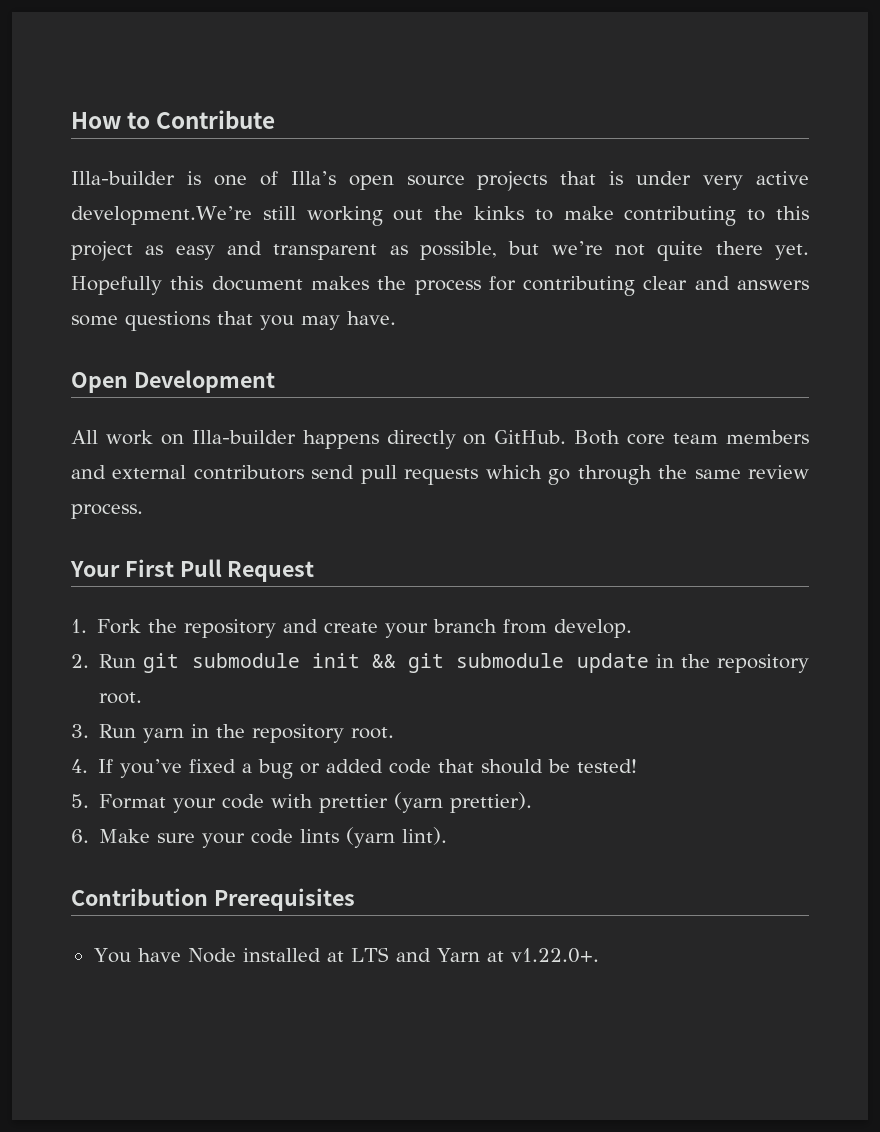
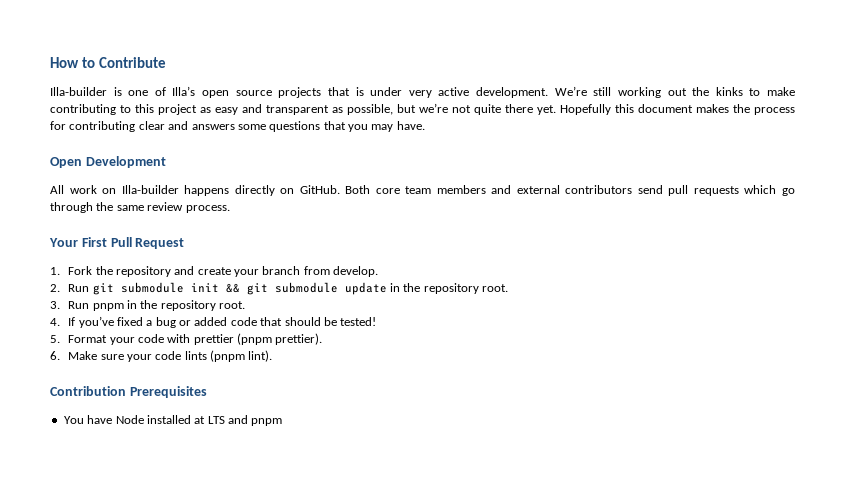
- Illa-builder is one of Illa’s open source projects that is under very active development.We’re still working out the kinks to make contributing to this project as easy and transparent as possible, but we’re not quite there yet.
+ Illa-builder is one of Illa’s open source projects that is under very active development. We’re still working out the kinks to make contributing to this project as easy and transparent as possible, but we’re not quite there yet.
- 3. Run yarn in the repository root.
+ 3. Run pnpm in the repository root.
- 5. Format your code with prettier (yarn prettier).
+ 5. Format your code with prettier (pnpm prettier).
- 6. Make sure your code lints (yarn lint).
+ 6. Make sure your code lints (pnpm lint).
- You have Node installed at LTS and Yarn at v1.22.0+.
+ You have Node installed at LTS and pnpm

